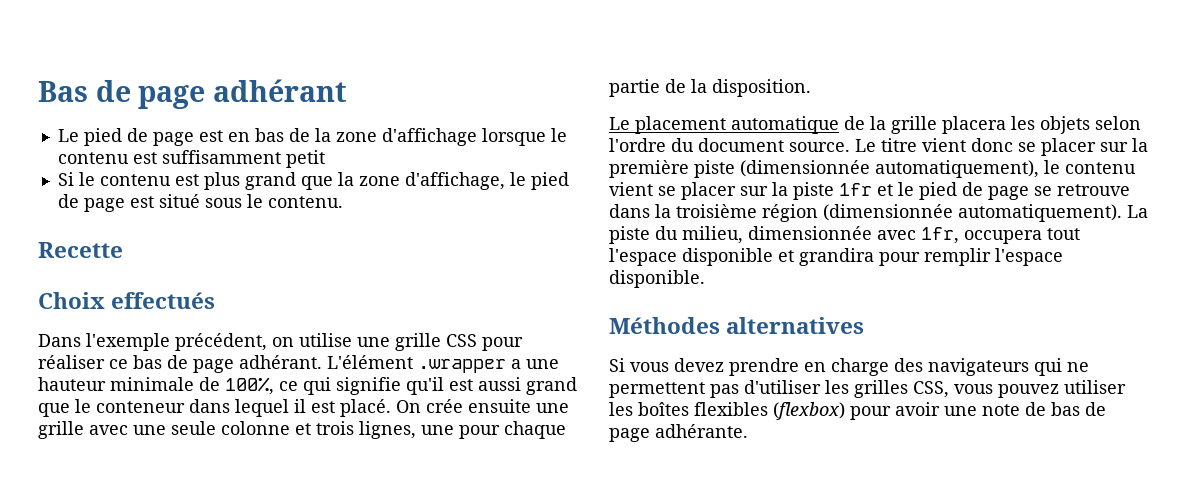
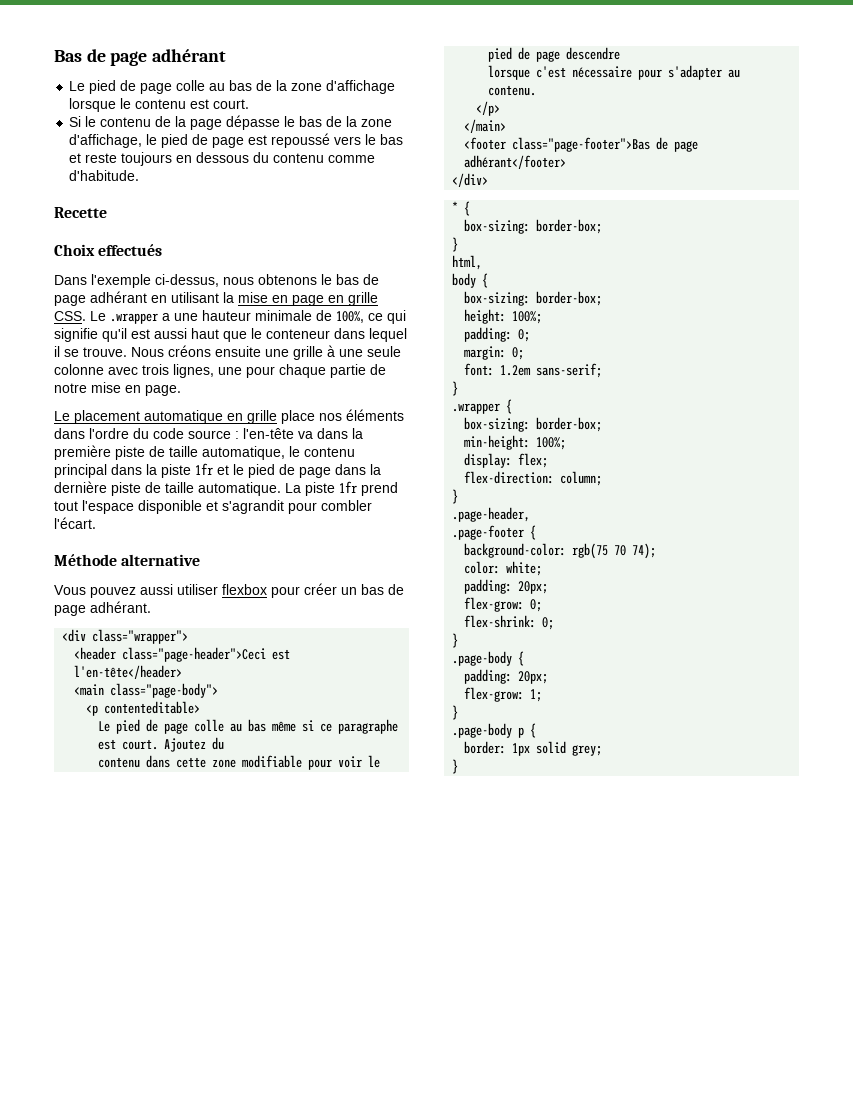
- Le pied de page est en bas de la zone d'affichage lorsque le contenu est suffisamment petit
+ Le pied de page colle au bas de la zone d'affichage lorsque le contenu est court.
- Si le contenu est plus grand que la zone d'affichage, le pied de page est situé sous le contenu.
+ Si le contenu de la page dépasse le bas de la zone d'affichage, le pied de page est repoussé vers le bas et reste toujours en dessous du contenu comme d'habitude.
- Dans l'exemple précédent, on utilise une grille CSS pour réaliser ce bas de page adhérant. L'élément .wrapper a une hauteur minimale de 100%, ce qui signifie qu'il est aussi grand que le conteneur dans lequel il est placé. On crée ensuite une grille avec une seule colonne et trois lignes, une pour chaque partie de la disposition.
+ Dans l'exemple ci-dessus, nous obtenons le bas de page adhérant en utilisant la mise en page en grille CSS. Le .wrapper a une hauteur minimale de 100%, ce qui signifie qu'il est aussi haut que le conteneur dans lequel il se trouve. Nous créons ensuite une grille à une seule colonne avec trois lignes, une pour chaque partie de notre mise en page.
- Le placement automatique de la grille placera les objets selon l'ordre du document source. Le titre vient donc se placer sur la première piste (dimensionnée automatiquement), le contenu vient se placer sur la piste 1fr et le pied de page se retrouve dans la troisième région (dimensionnée automatiquement). La piste du milieu, dimensionnée avec 1fr, occupera tout l'espace disponible et grandira pour remplir l'espace disponible.
- Méthodes alternatives
- Si vous devez prendre en charge des navigateurs qui ne permettent pas d'utiliser les grilles CSS, vous pouvez utiliser les boîtes flexibles (flexbox) pour avoir une note de bas de page adhérante.
+ Le placement automatique en grille place nos éléments dans l'ordre du code source : l'en-tête va dans la première piste de taille automatique, le contenu principal dans la piste 1fr et le pied de page dans la dernière piste de taille automatique. La piste 1fr prend tout l'espace disponible et s'agrandit pour combler l'écart.
+ Méthode alternative
+ Vous pouvez aussi utiliser flexbox pour créer un bas de page adhérant.
+ <div class="wrapper">
+ <header class="page-header">Ceci est l'en-tête</header>
+ <main class="page-body">
+ <p contenteditable>
+ Le pied de page colle au bas même si ce paragraphe est court. Ajoutez du
+ contenu dans cette zone modifiable pour voir le pied de page descendre
+ lorsque c'est nécessaire pour s'adapter au contenu.
+ </p>
+ </main>
+ <footer class="page-footer">Bas de page adhérant</footer>
+ </div>
+ * {
+ box-sizing: border-box;
+ }
+ html,
+ body {
+ box-sizing: border-box;
+ height: 100%;
+ padding: 0;
+ margin: 0;
+ font: 1.2em sans-serif;
+ }
+ .wrapper {
+ box-sizing: border-box;
+ min-height: 100%;
+ display: flex;
+ flex-direction: column;
+ }
+ .page-header,
+ .page-footer {
+ background-color: rgb(75 70 74);
+ color: white;
+ padding: 20px;
+ flex-grow: 0;
+ flex-shrink: 0;
+ }
+ .page-body {
+ padding: 20px;
+ flex-grow: 1;
+ }
+ .page-body p {
+ border: 1px solid grey;
+ }

